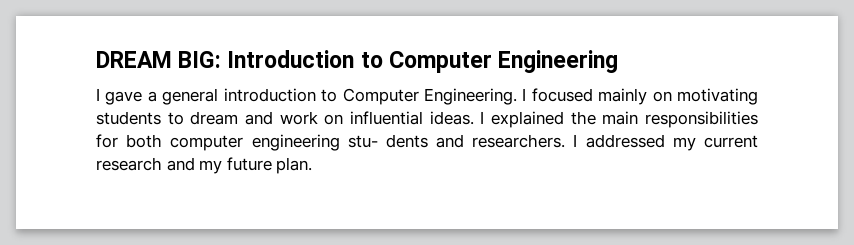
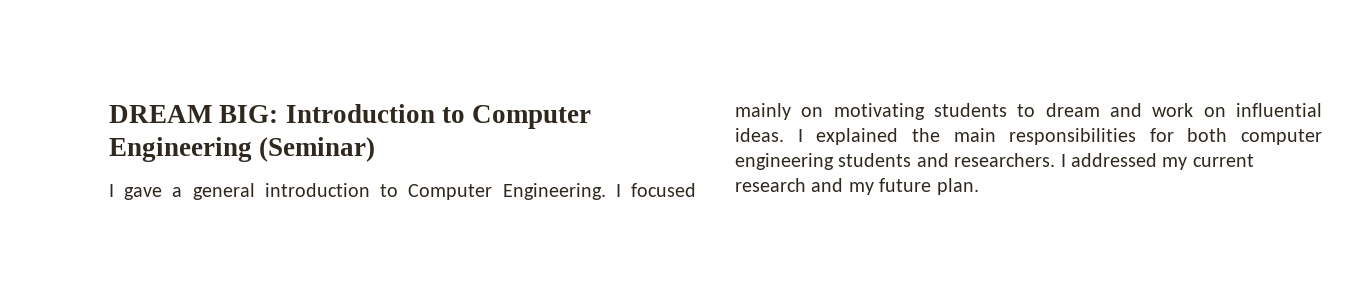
- DREAM BIG: Introduction to Computer Engineering
+ DREAM BIG: Introduction to Computer Engineering (Seminar)
- I explained the main responsibilities for both computer engineering stu- dents and researchers.
+ I explained the main responsibilities for both computer engineering students and researchers.

